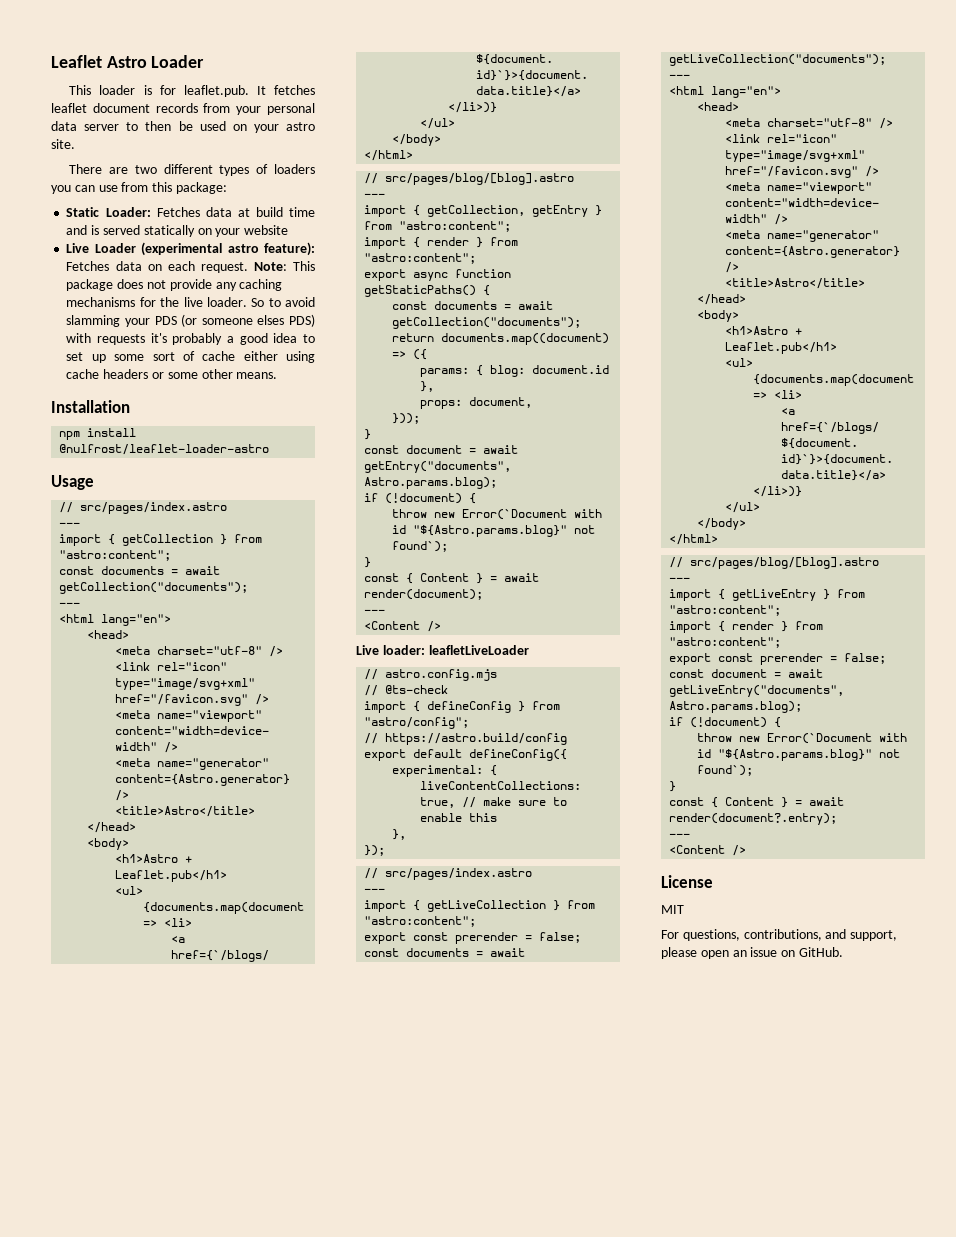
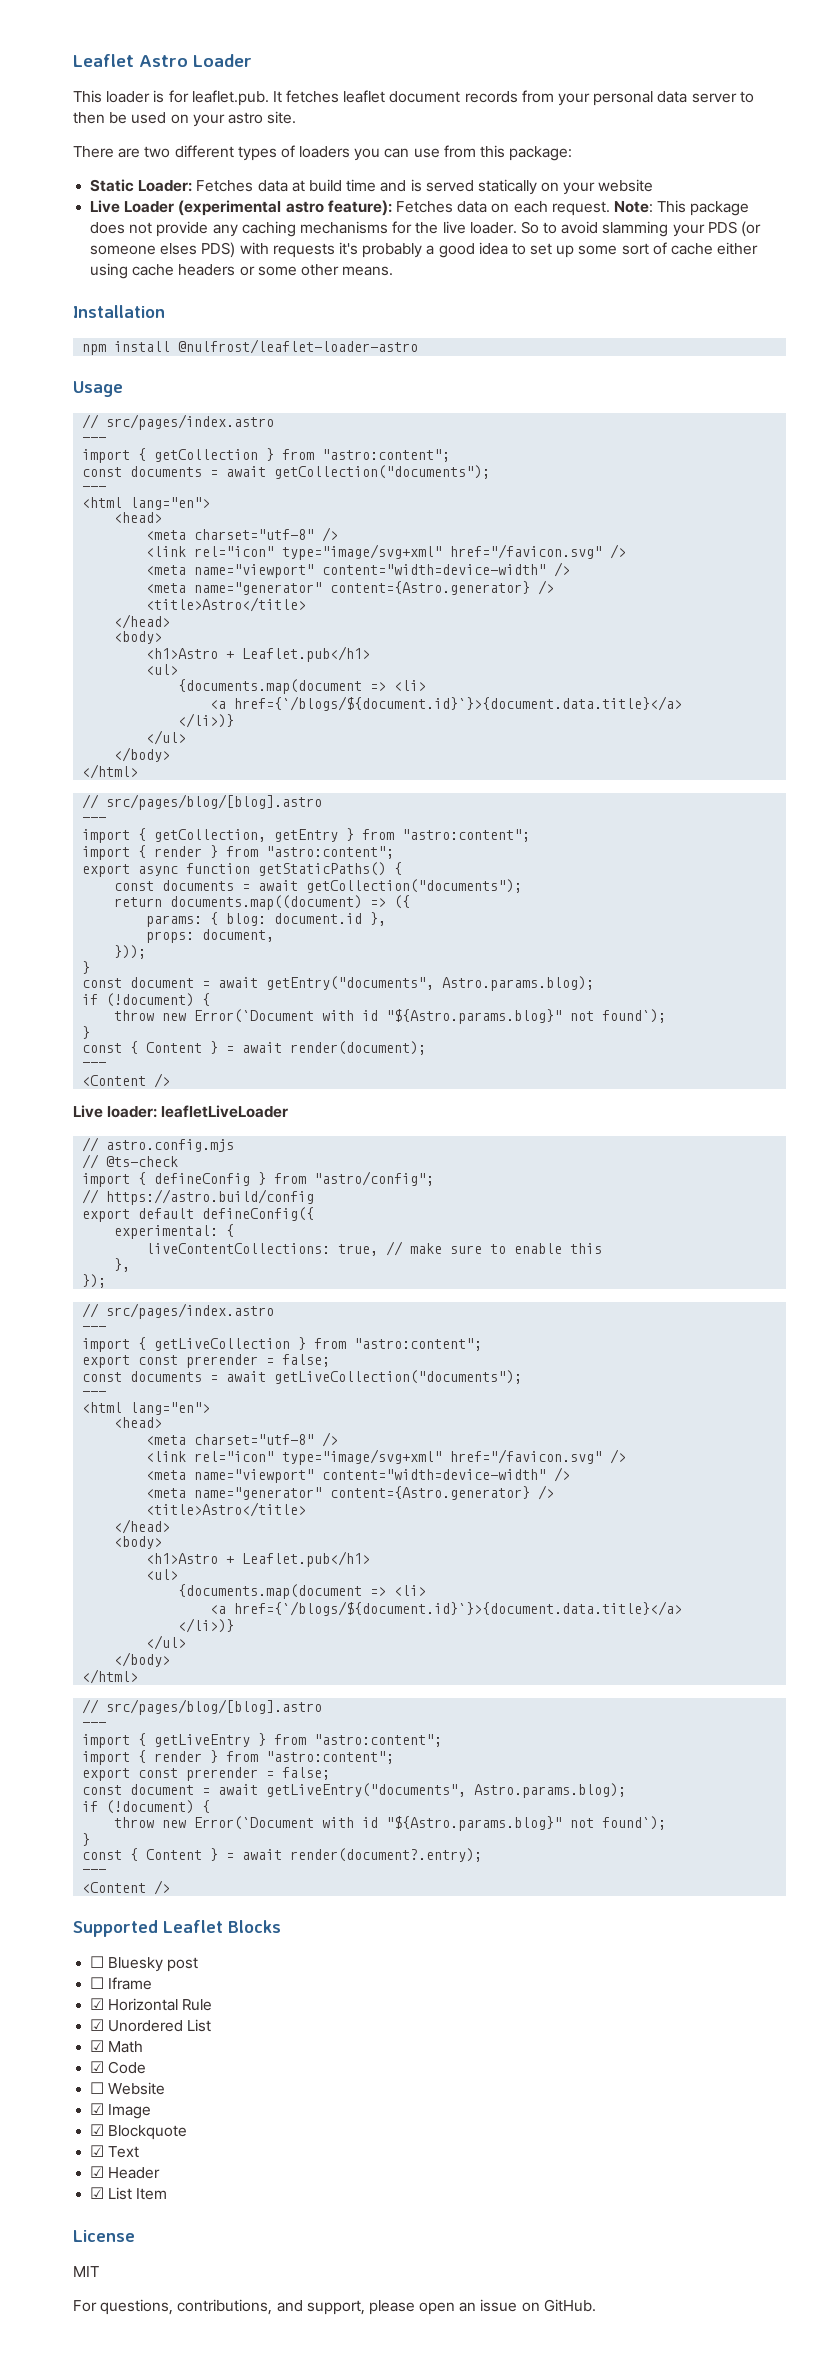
+ Supported Leaflet Blocks
+ ☐ Bluesky post
+ ☐ Iframe
+ ☑ Horizontal Rule
+ ☑ Unordered List
+ ☑ Math
+ ☑ Code
+ ☐ Website
+ ☑ Image
+ ☑ Blockquote
+ ☑ Text
+ ☑ Header
+ ☑ List Item

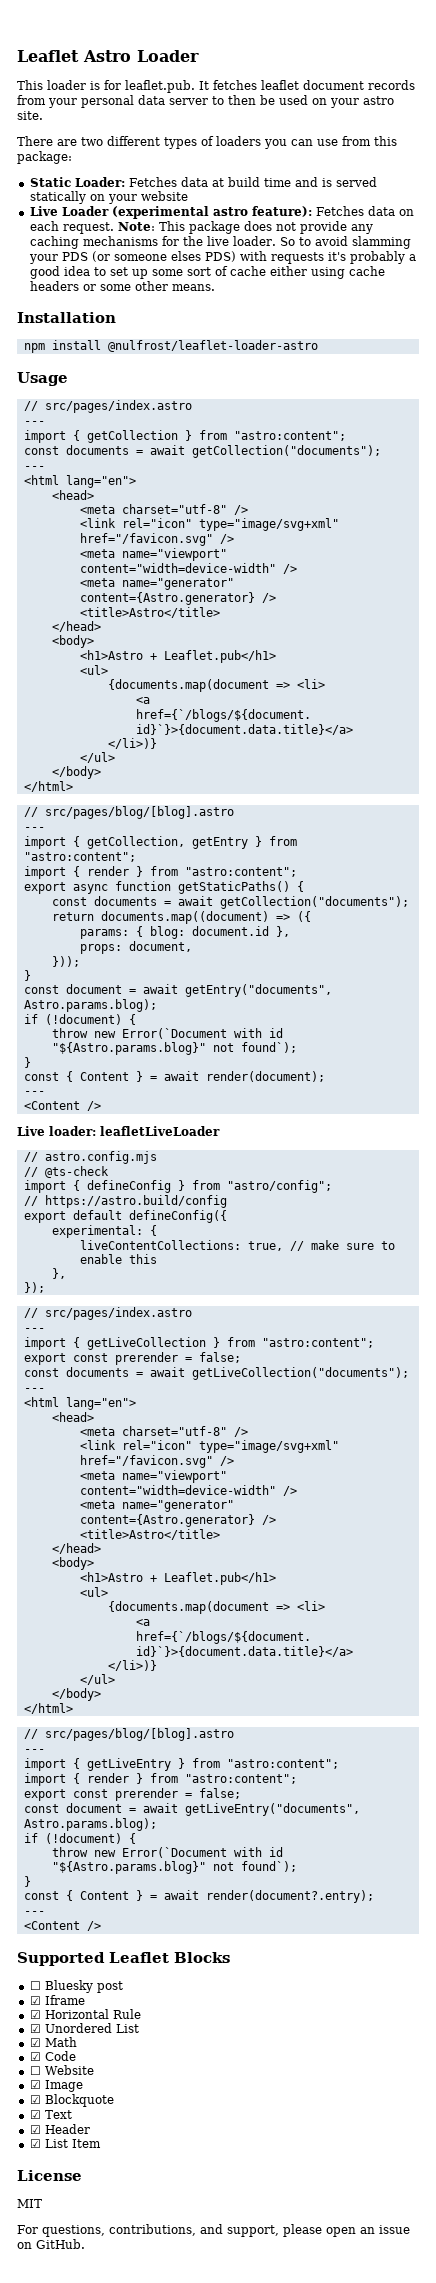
- ☐ Iframe
+ ☑ Iframe

